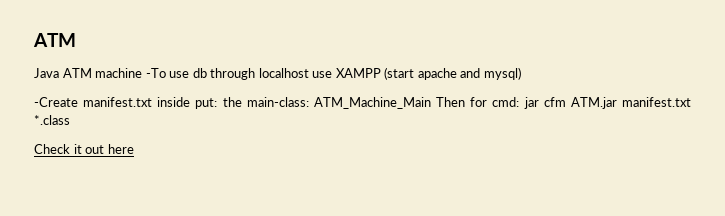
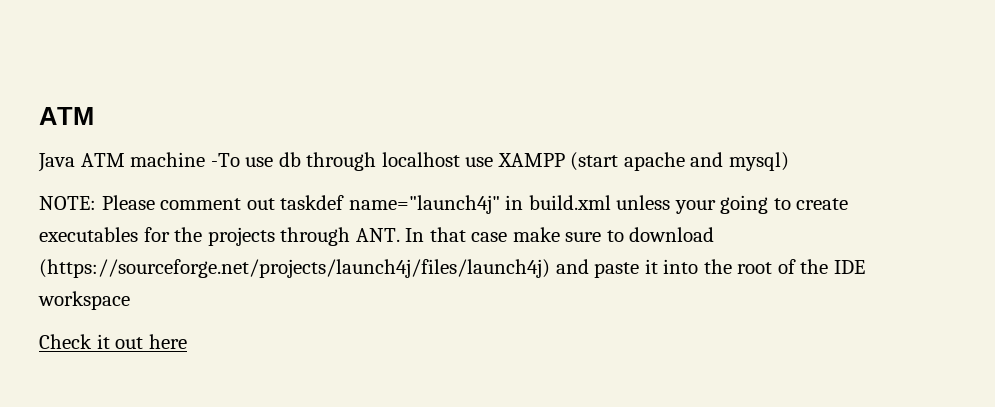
- -Create manifest.txt inside put: the main-class: ATM_Machine_Main Then for cmd: jar cfm ATM.jar manifest.txt *.class
+ NOTE: Please comment out taskdef name="launch4j" in build.xml unless your going to create executables for the projects through ANT. In that case make sure to download (https://sourceforge.net/projects/launch4j/files/launch4j) and paste it into the root of the IDE workspace

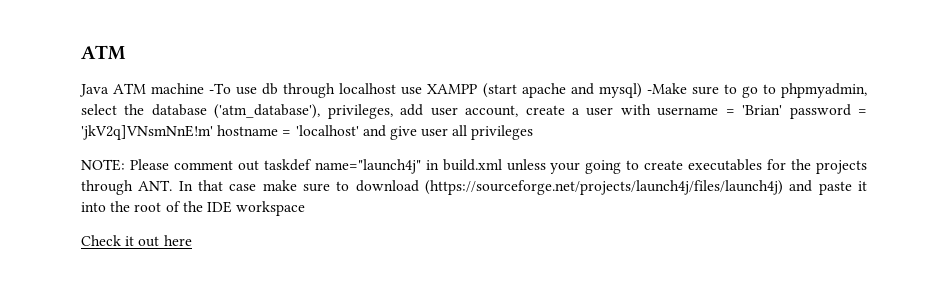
- Java ATM machine -To use db through localhost use XAMPP (start apache and mysql)
+ Java ATM machine -To use db through localhost use XAMPP (start apache and mysql) -Make sure to go to phpmyadmin, select the database ('atm_database'), privileges, add user account, create a user with username = 'Brian' password = 'jkV2q]VNsmNnE!m' hostname = 'localhost' and give user all privileges

